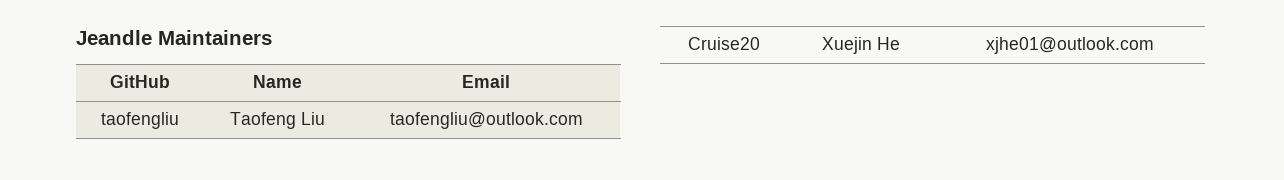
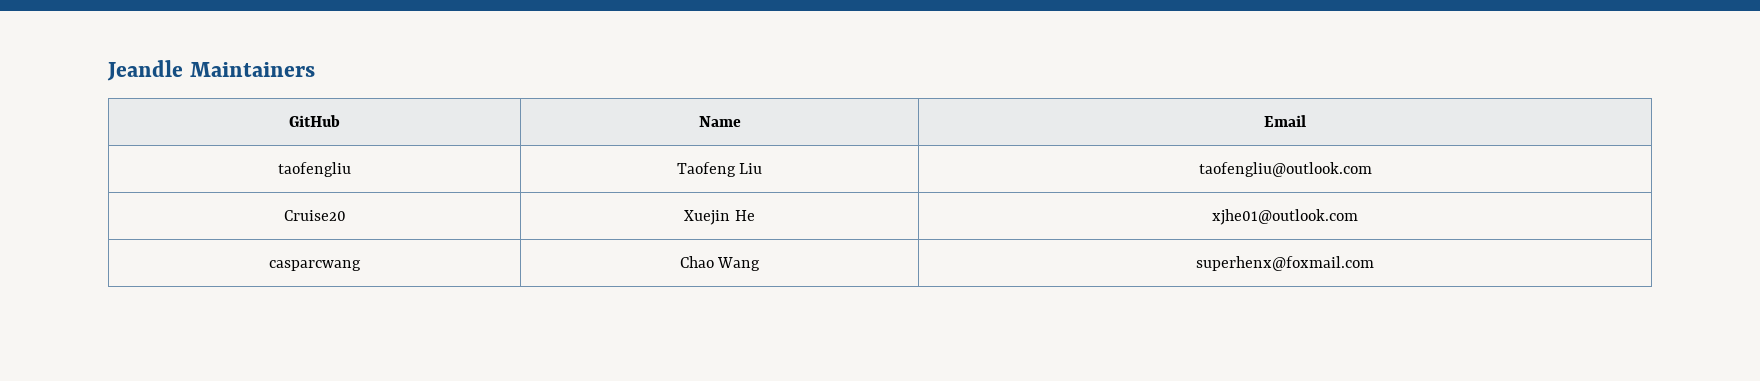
+ casparcwang | Chao Wang | superhenx@foxmail.com

